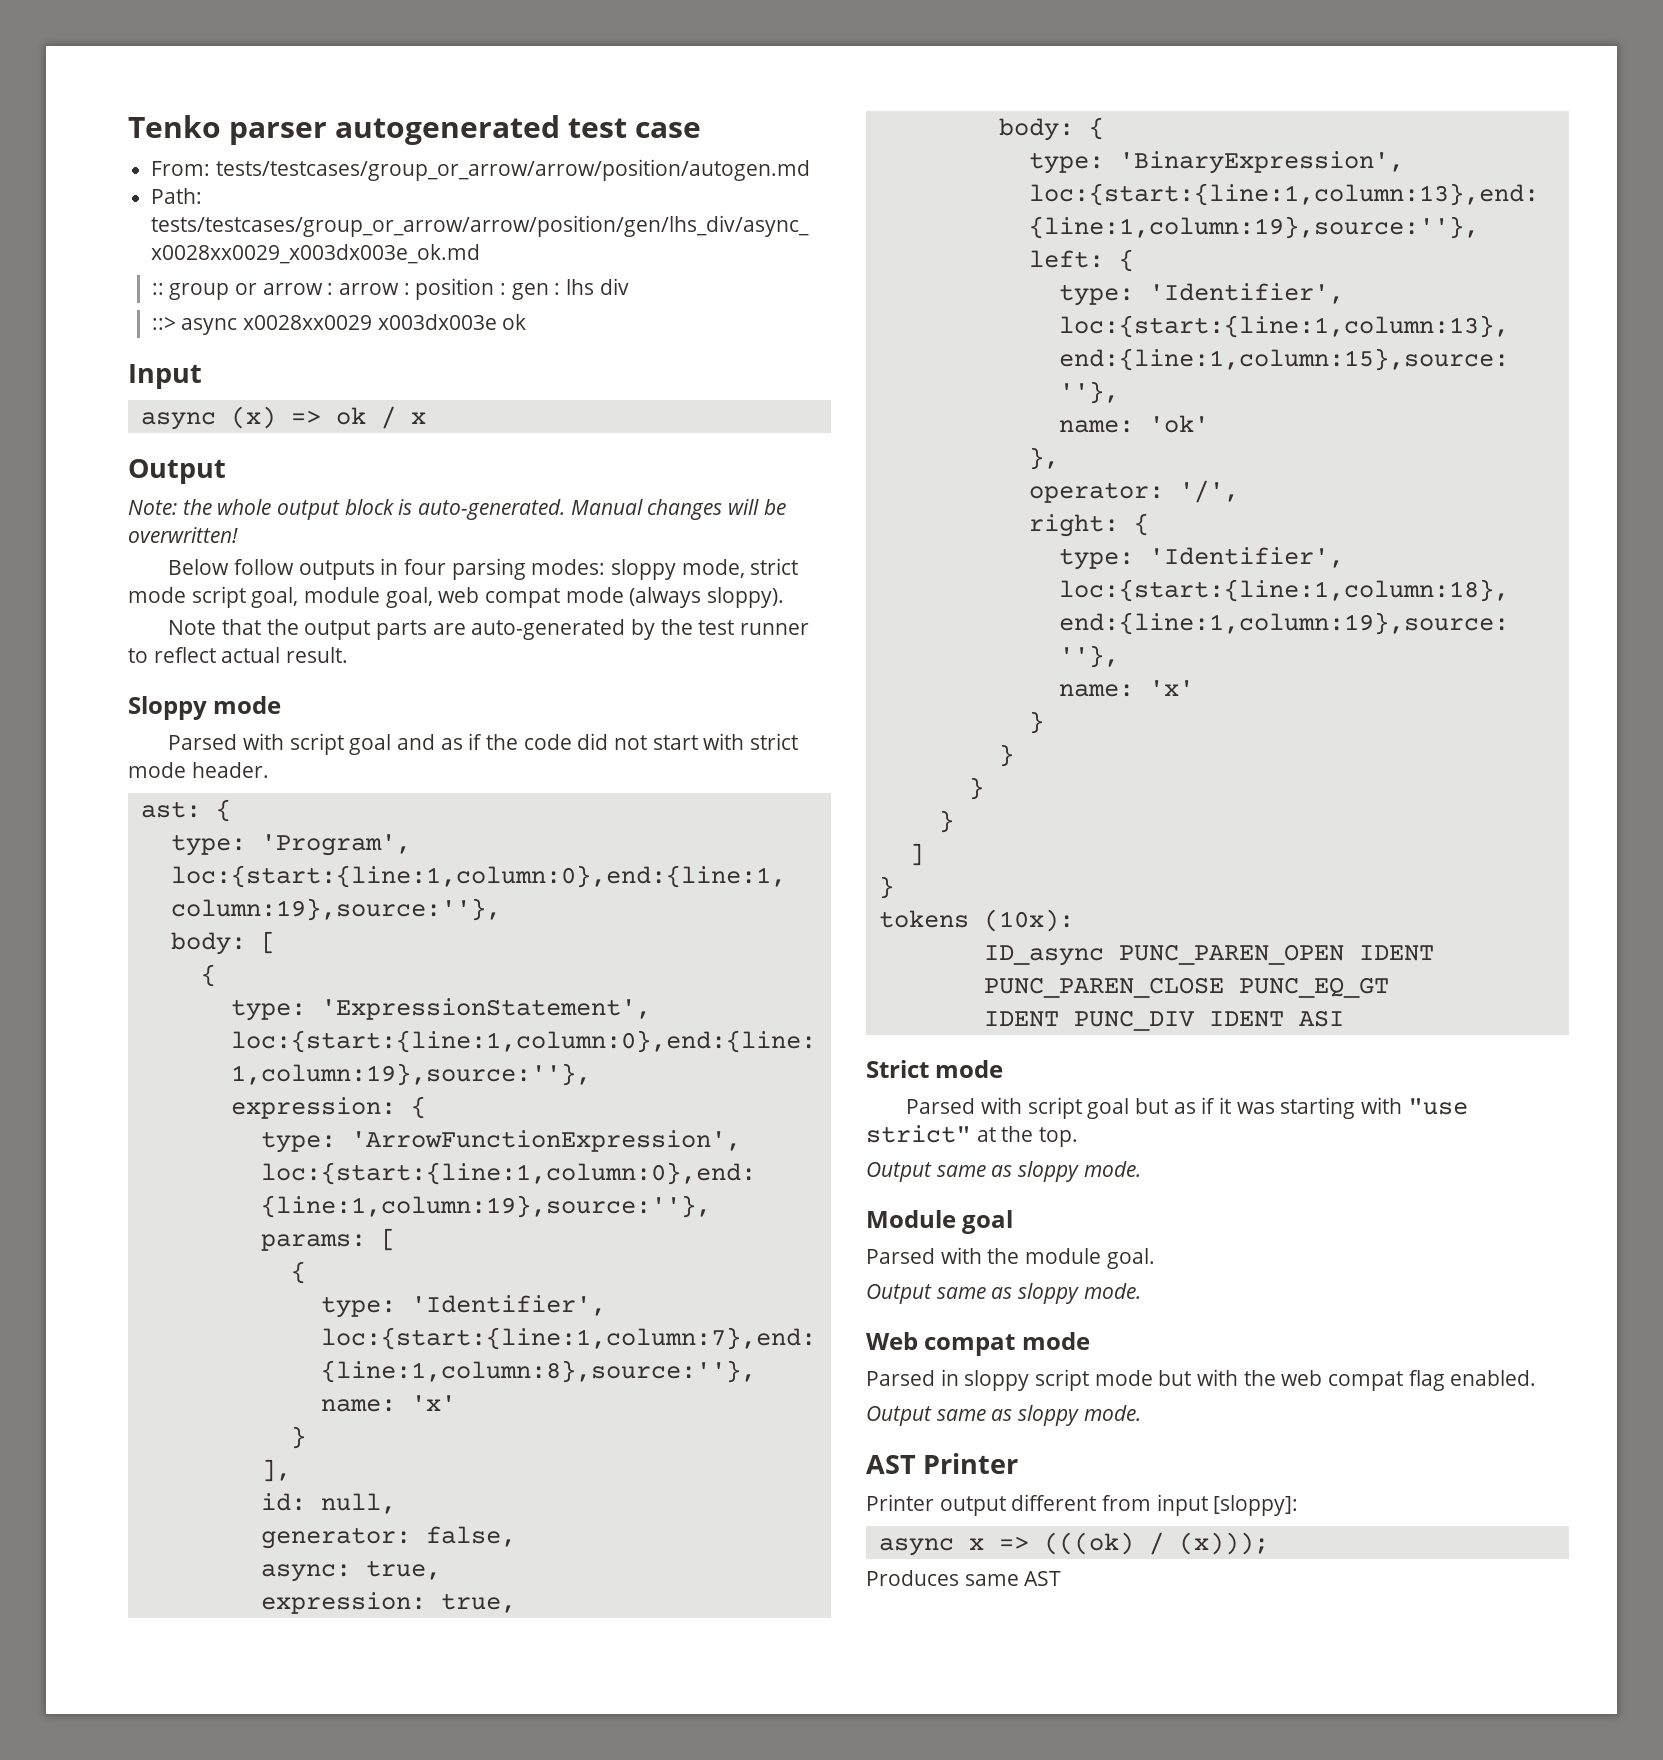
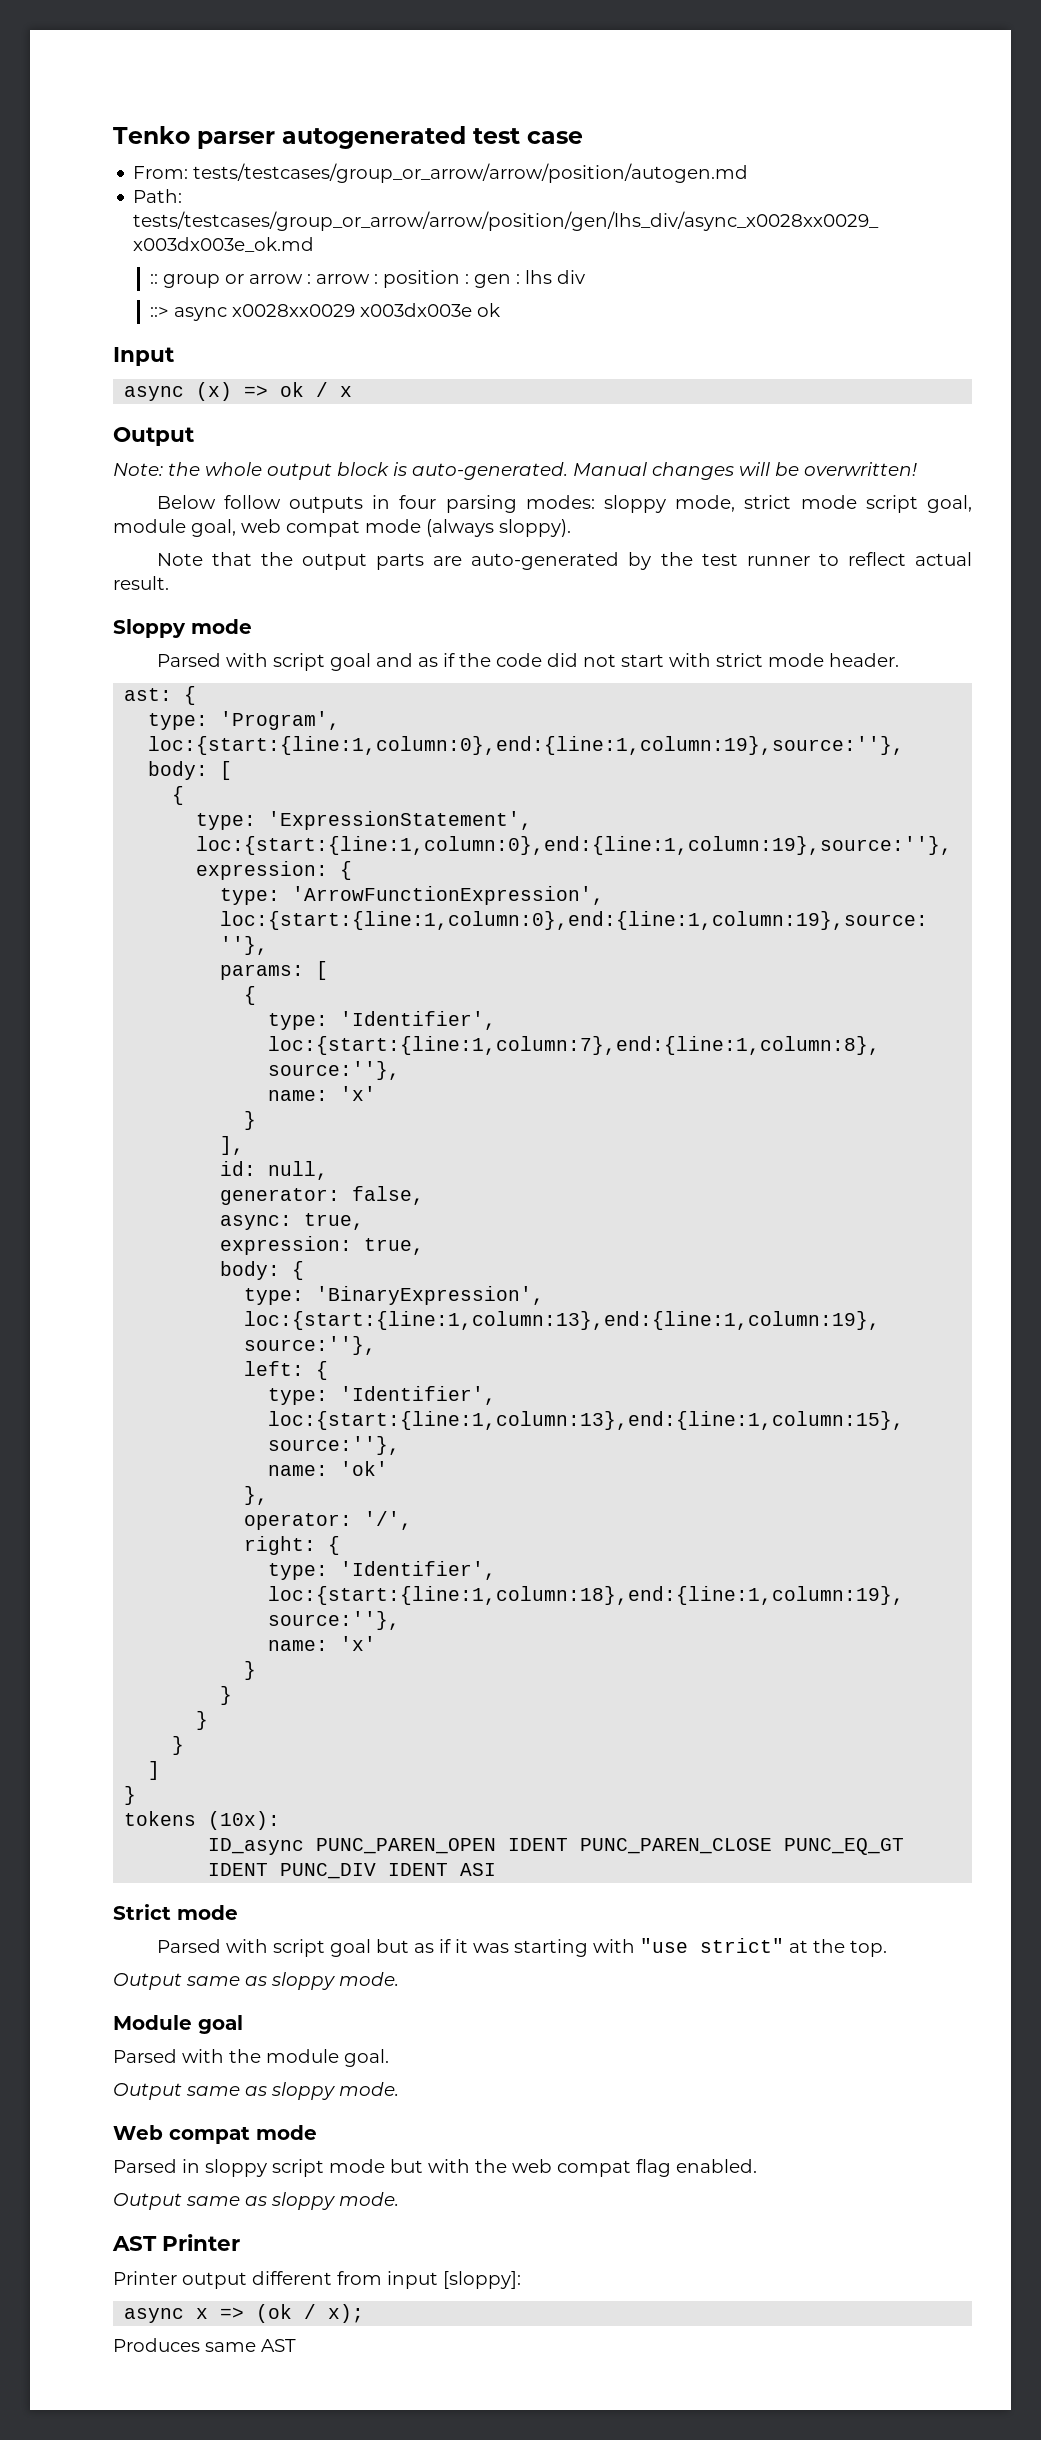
- async x => (((ok) / (x)));
+ async x => (ok / x);

